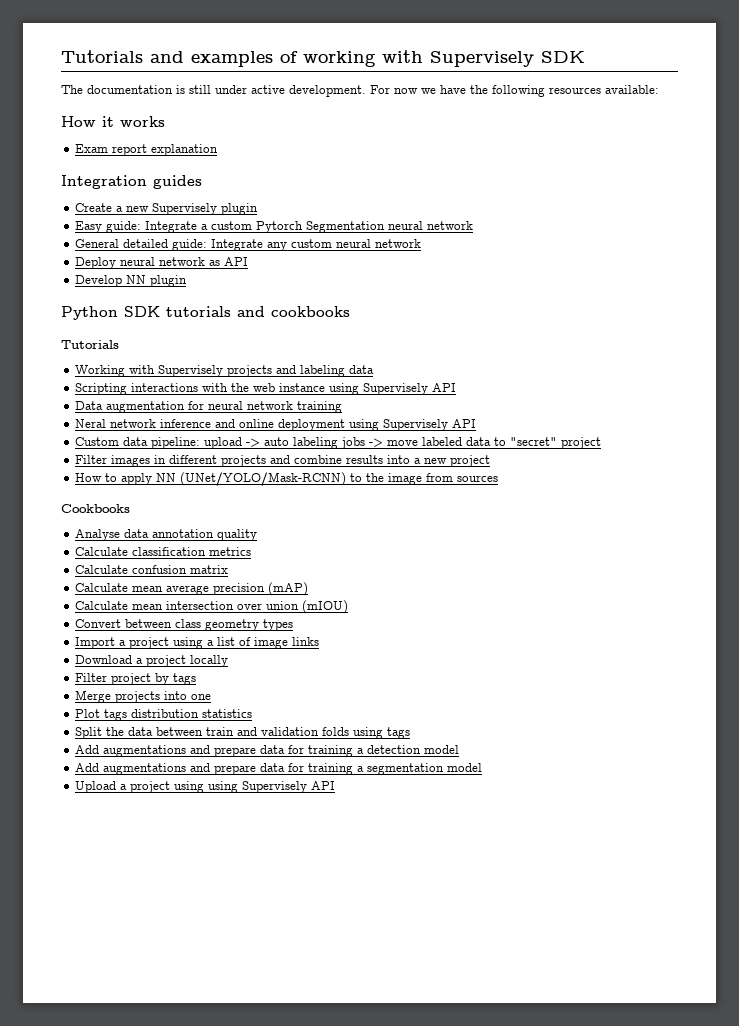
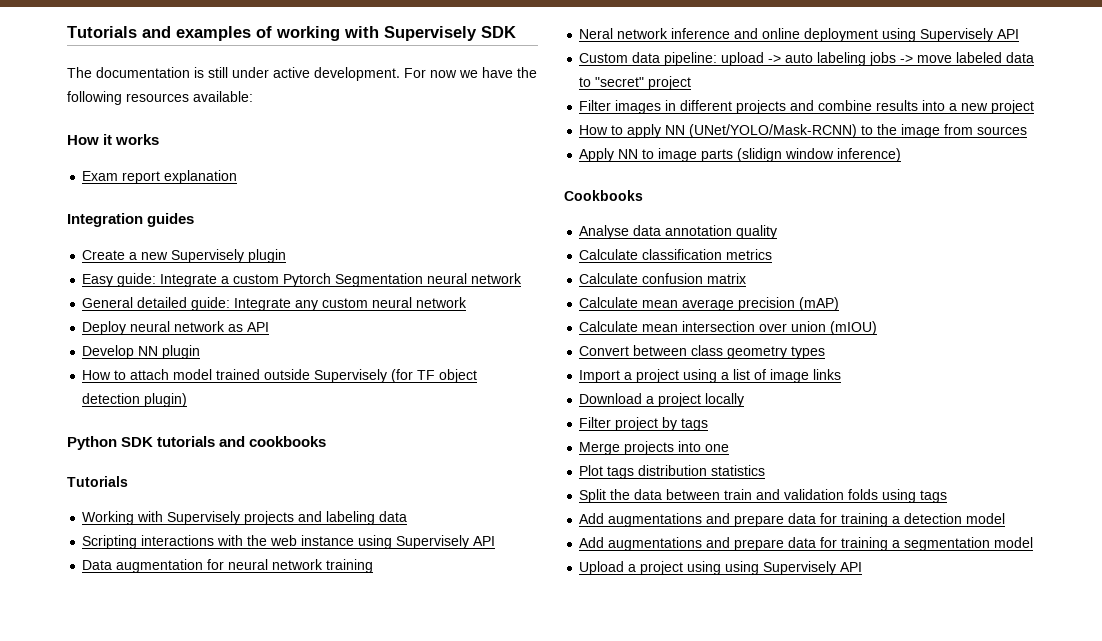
+ How to attach model trained outside Supervisely (for TF object detection plugin)
+ Apply NN to image parts (slidign window inference)

